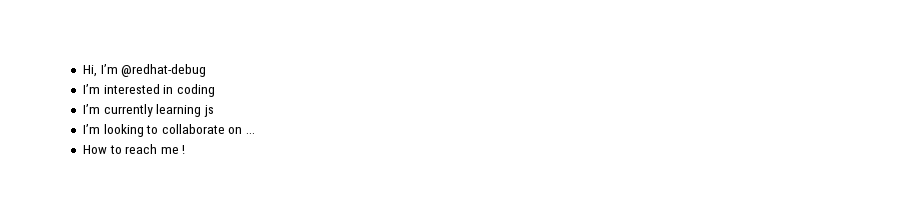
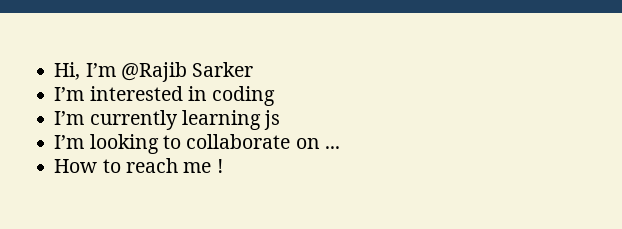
- Hi, I’m @redhat-debug
+ Hi, I’m @Rajib Sarker

